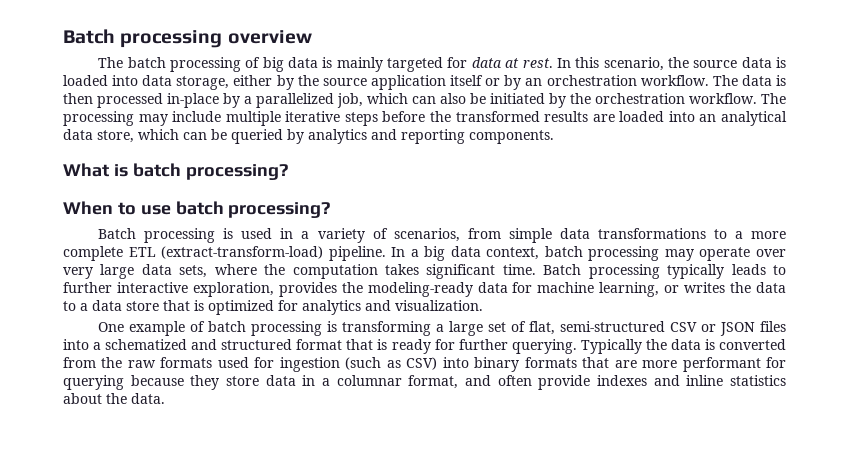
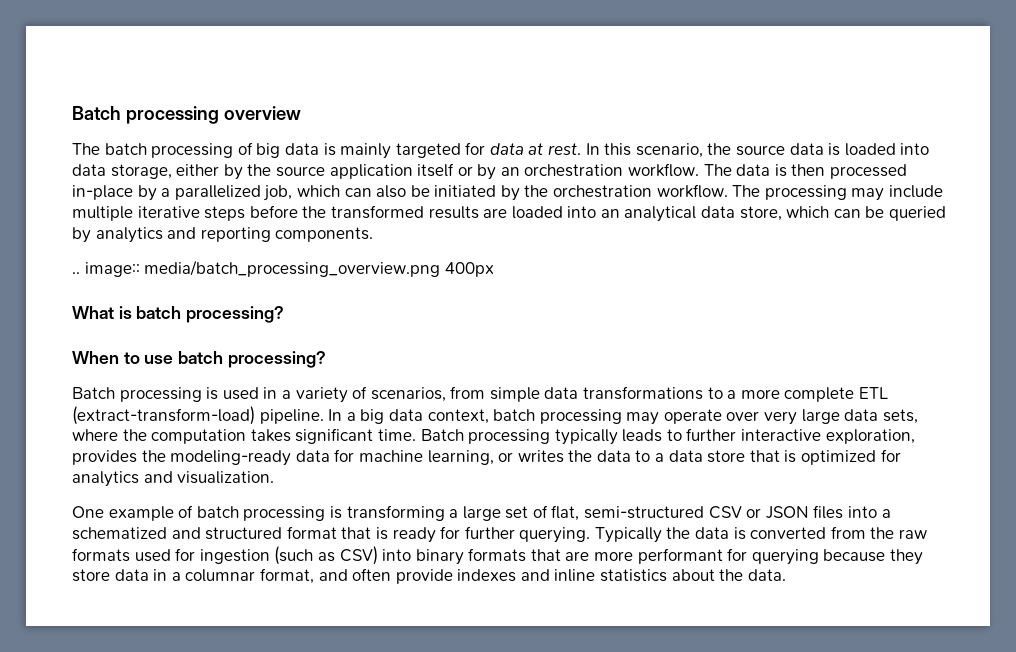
+ .. image:: media/batch_processing_overview.png 400px

